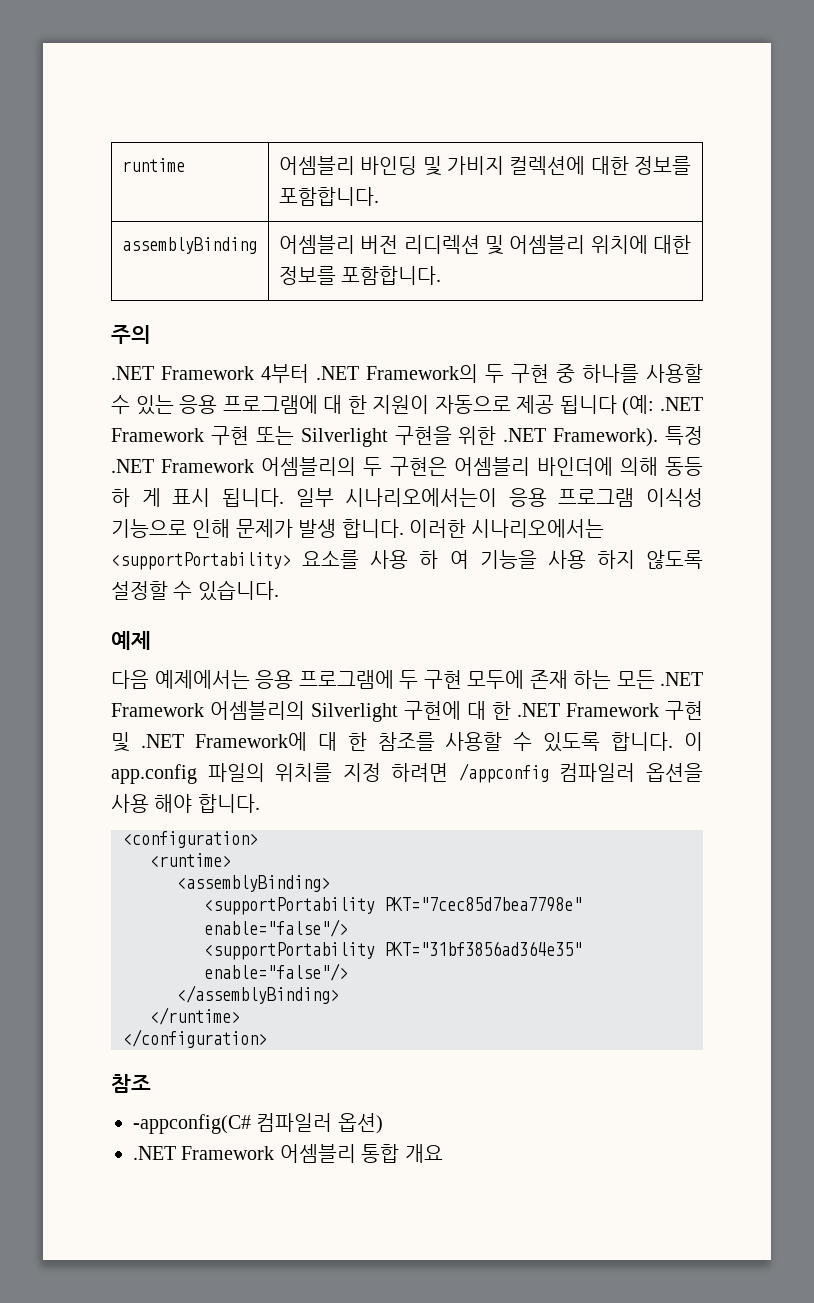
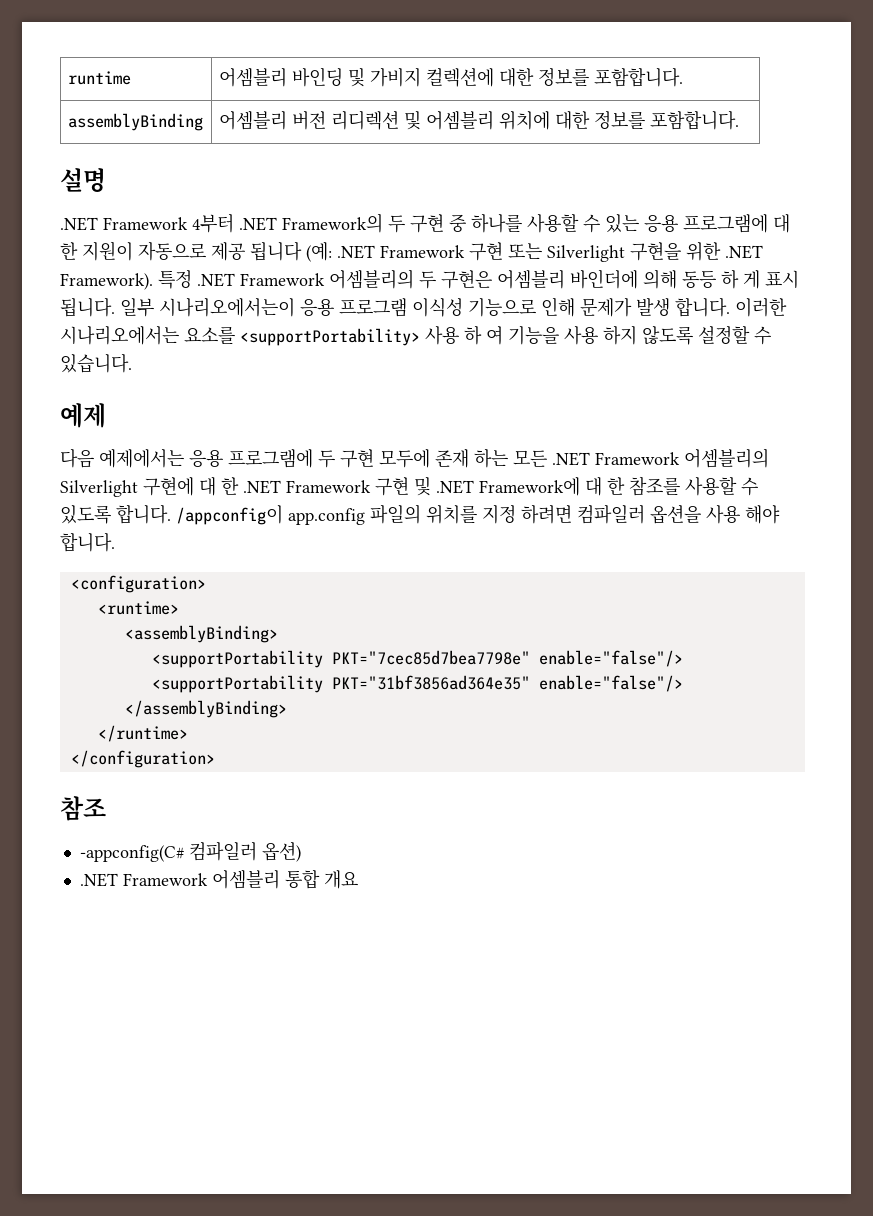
- 주의
+ 설명
- 이러한 시나리오에서는 <supportPortability> 요소를 사용 하 여 기능을 사용 하지 않도록 설정할 수 있습니다.
+ 이러한 시나리오에서는 요소를 <supportPortability> 사용 하 여 기능을 사용 하지 않도록 설정할 수 있습니다.
- 이 app.config 파일의 위치를 지정 하려면 /appconfig 컴파일러 옵션을 사용 해야 합니다.
+ /appconfig이 app.config 파일의 위치를 지정 하려면 컴파일러 옵션을 사용 해야 합니다.

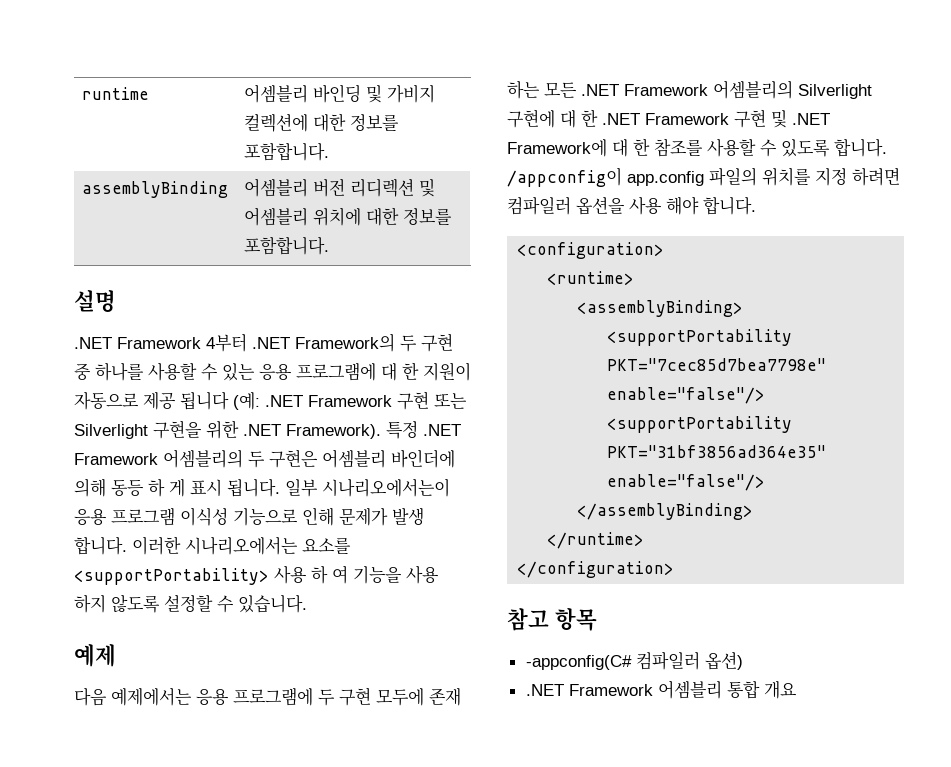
- 참조
+ 참고 항목

